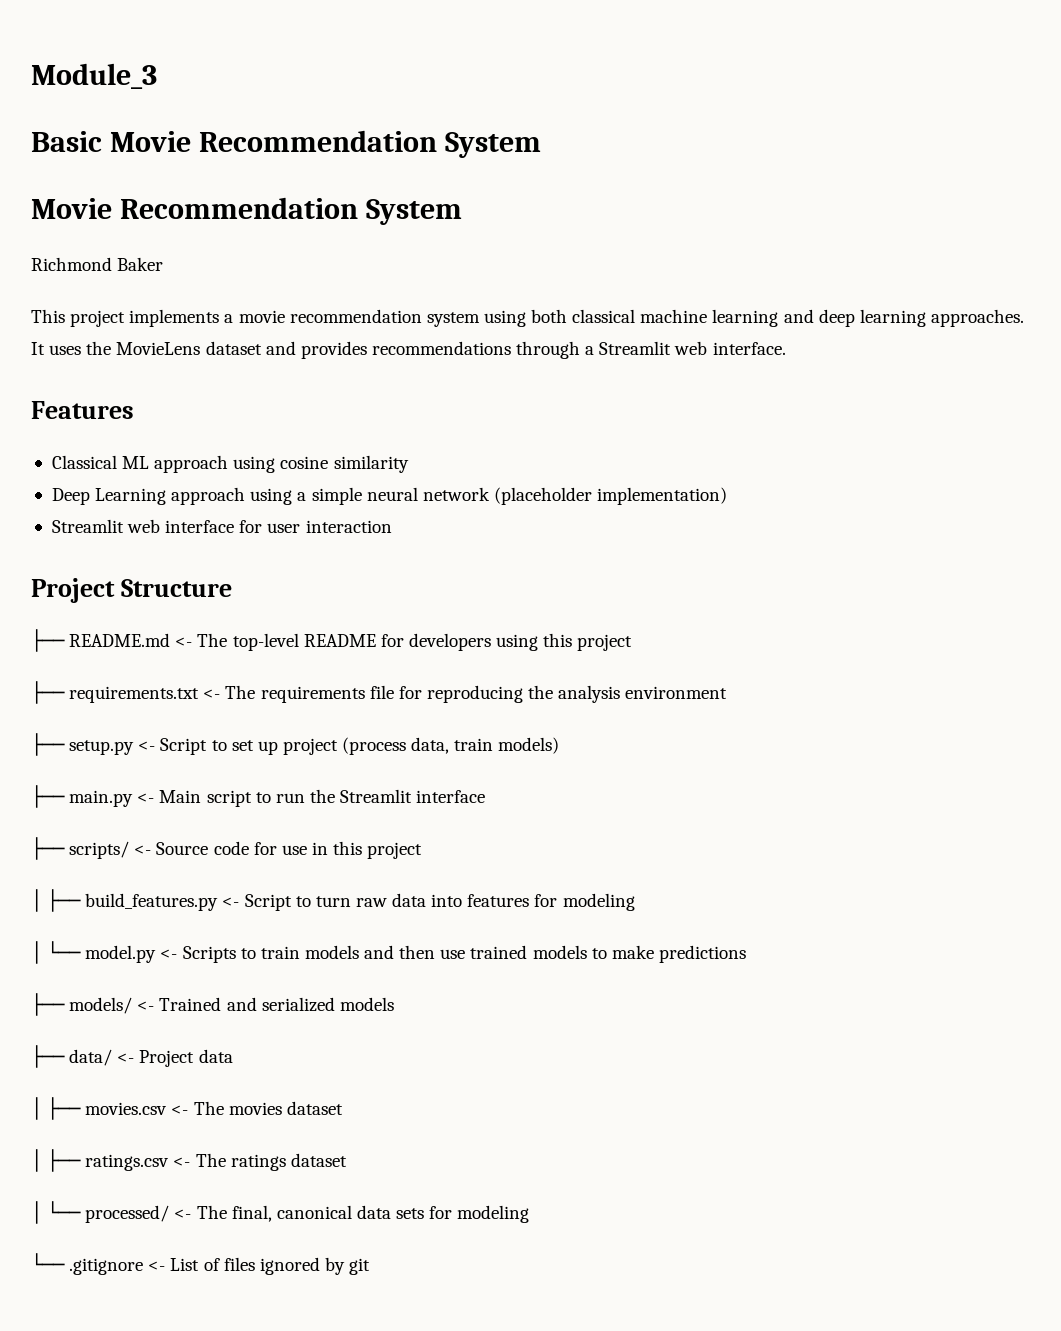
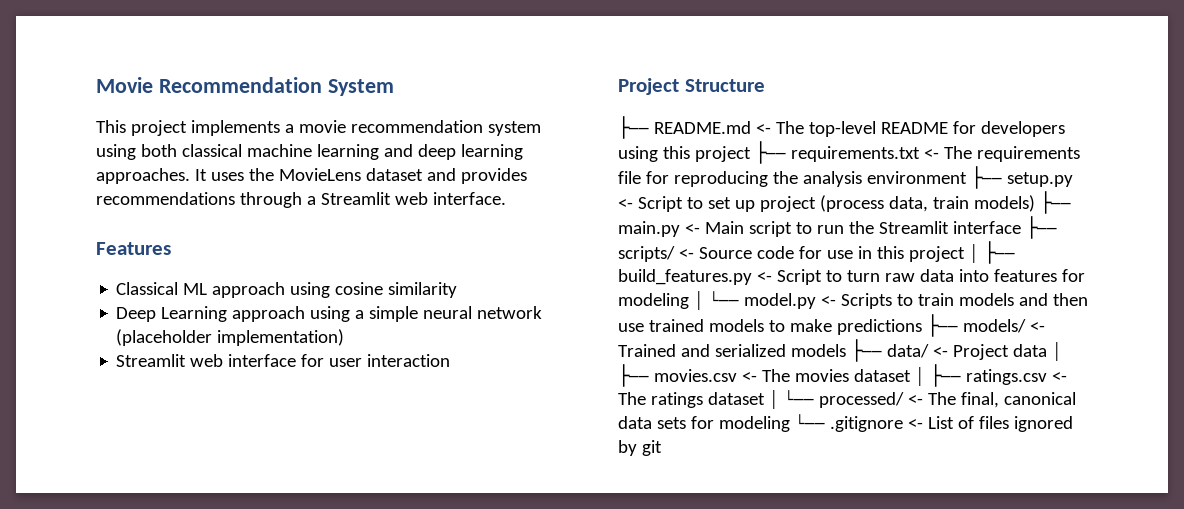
- Module_3
- Basic Movie Recommendation System
  Movie Recommendation System
- Richmond Baker
- ├── README.md <- The top-level README for developers using this project
- ├── requirements.txt <- The requirements file for reproducing the analysis environment
- ├── setup.py <- Script to set up project (process data, train models)
- ├── main.py <- Main script to run the Streamlit interface
- ├── scripts/ <- Source code for use in this project
- │ ├── build_features.py <- Script to turn raw data into features for modeling
- │ └── model.py <- Scripts to train models and then use trained models to make predictions
- ├── models/ <- Trained and serialized models
- ├── data/ <- Project data
- │ ├── movies.csv <- The movies dataset
- │ ├── ratings.csv <- The ratings dataset
- │ └── processed/ <- The final, canonical data sets for modeling
- └── .gitignore <- List of files ignored by git
+ ├── README.md <- The top-level README for developers using this project ├── requirements.txt <- The requirements file for reproducing the analysis environment ├── setup.py <- Script to set up project (process data, train models) ├── main.py <- Main script to run the Streamlit interface ├── scripts/ <- Source code for use in this project │ ├── build_features.py <- Script to turn raw data into features for modeling │ └── model.py <- Scripts to train models and then use trained models to make predictions ├── models/ <- Trained and serialized models ├── data/ <- Project data │ ├── movies.csv <- The movies dataset │ ├── ratings.csv <- The ratings dataset │ └── processed/ <- The final, canonical data sets for modeling └── .gitignore <- List of files ignored by git

